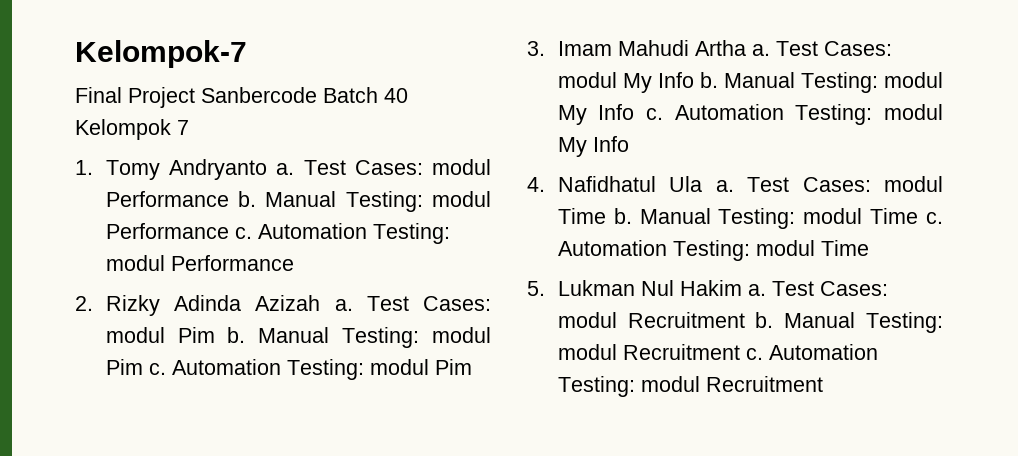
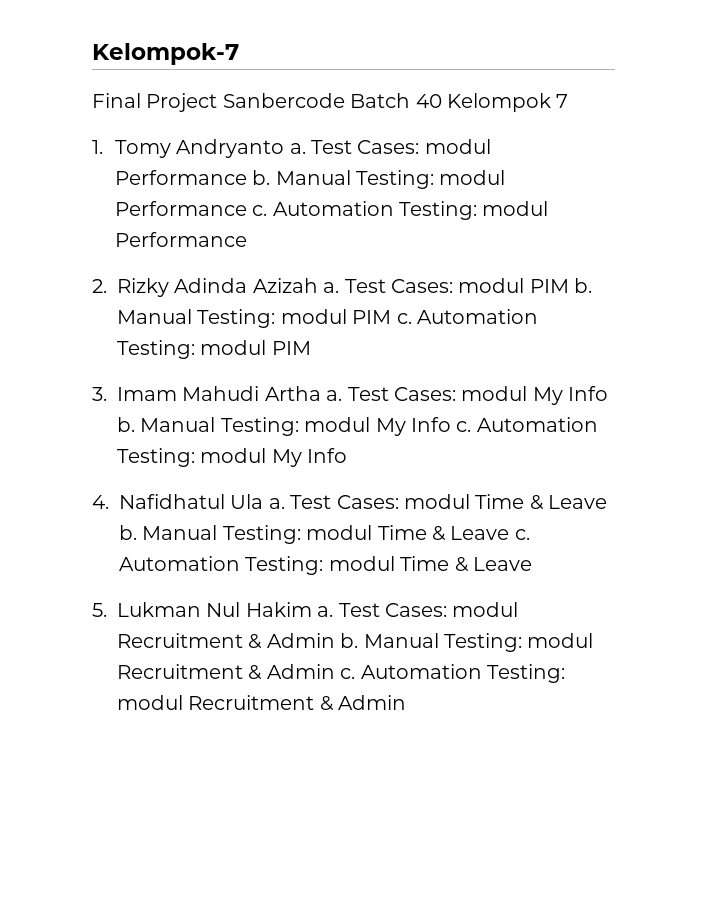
- Test Cases: modul Pim b. Manual Testing: modul Pim c. Automation Testing: modul Pim
+ Test Cases: modul PIM b. Manual Testing: modul PIM c. Automation Testing: modul PIM
- Test Cases: modul Time b.
+ Test Cases: modul Time & Leave b.
- Manual Testing: modul Time c.
+ Manual Testing: modul Time & Leave c.
- Automation Testing: modul Time
+ Automation Testing: modul Time & Leave
- Test Cases: modul Recruitment b.
+ Test Cases: modul Recruitment & Admin b.
- Manual Testing: modul Recruitment c.
+ Manual Testing: modul Recruitment & Admin c.
- Automation Testing: modul Recruitment
+ Automation Testing: modul Recruitment & Admin

